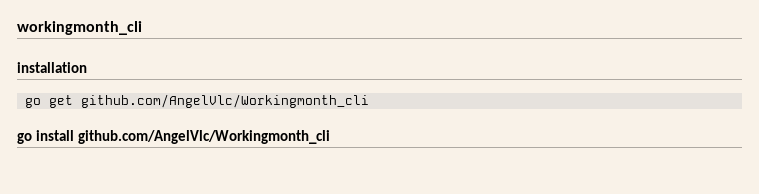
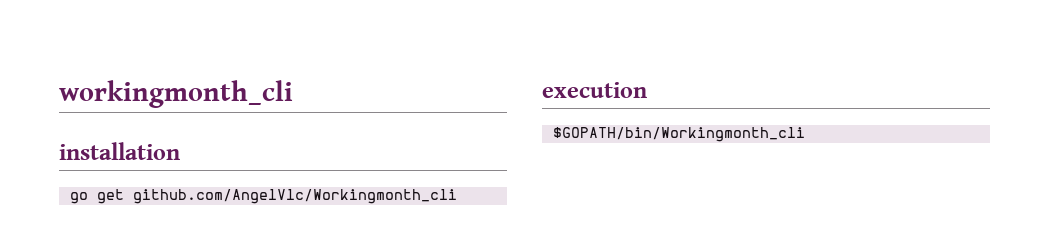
- go install github.com/AngelVlc/Workingmonth_cli
+ execution
+ $GOPATH/bin/Workingmonth_cli

